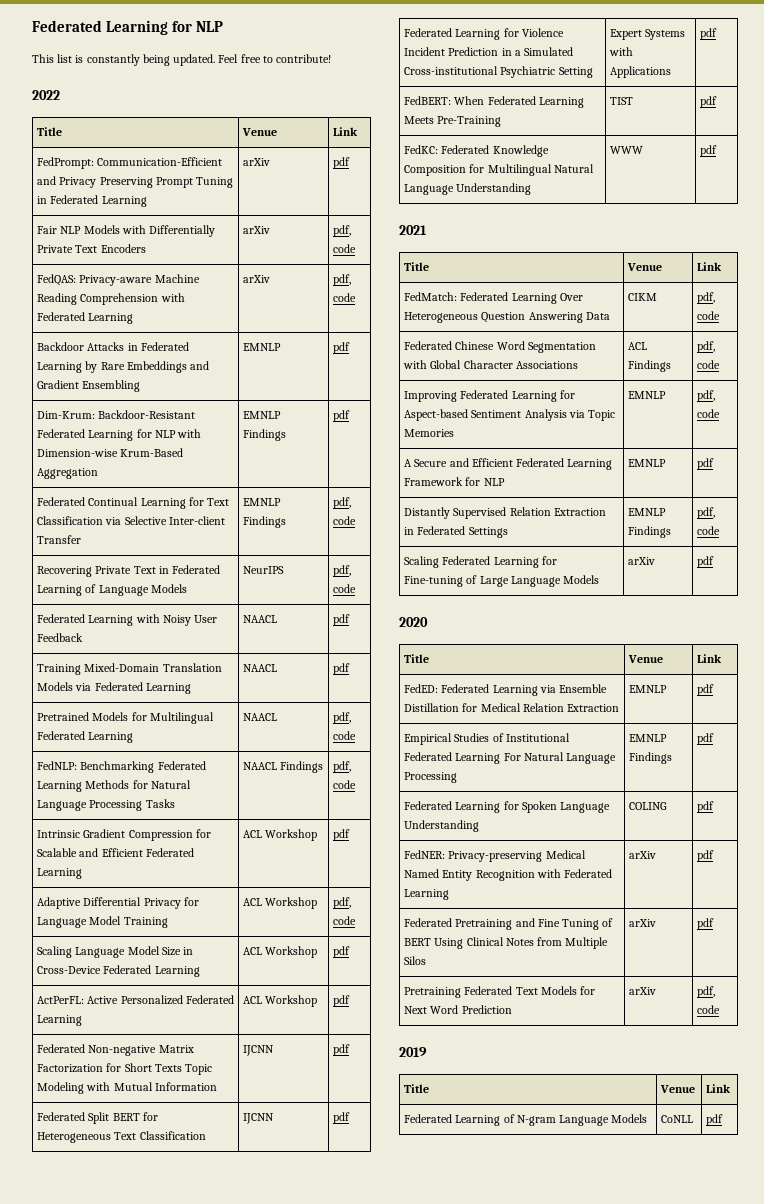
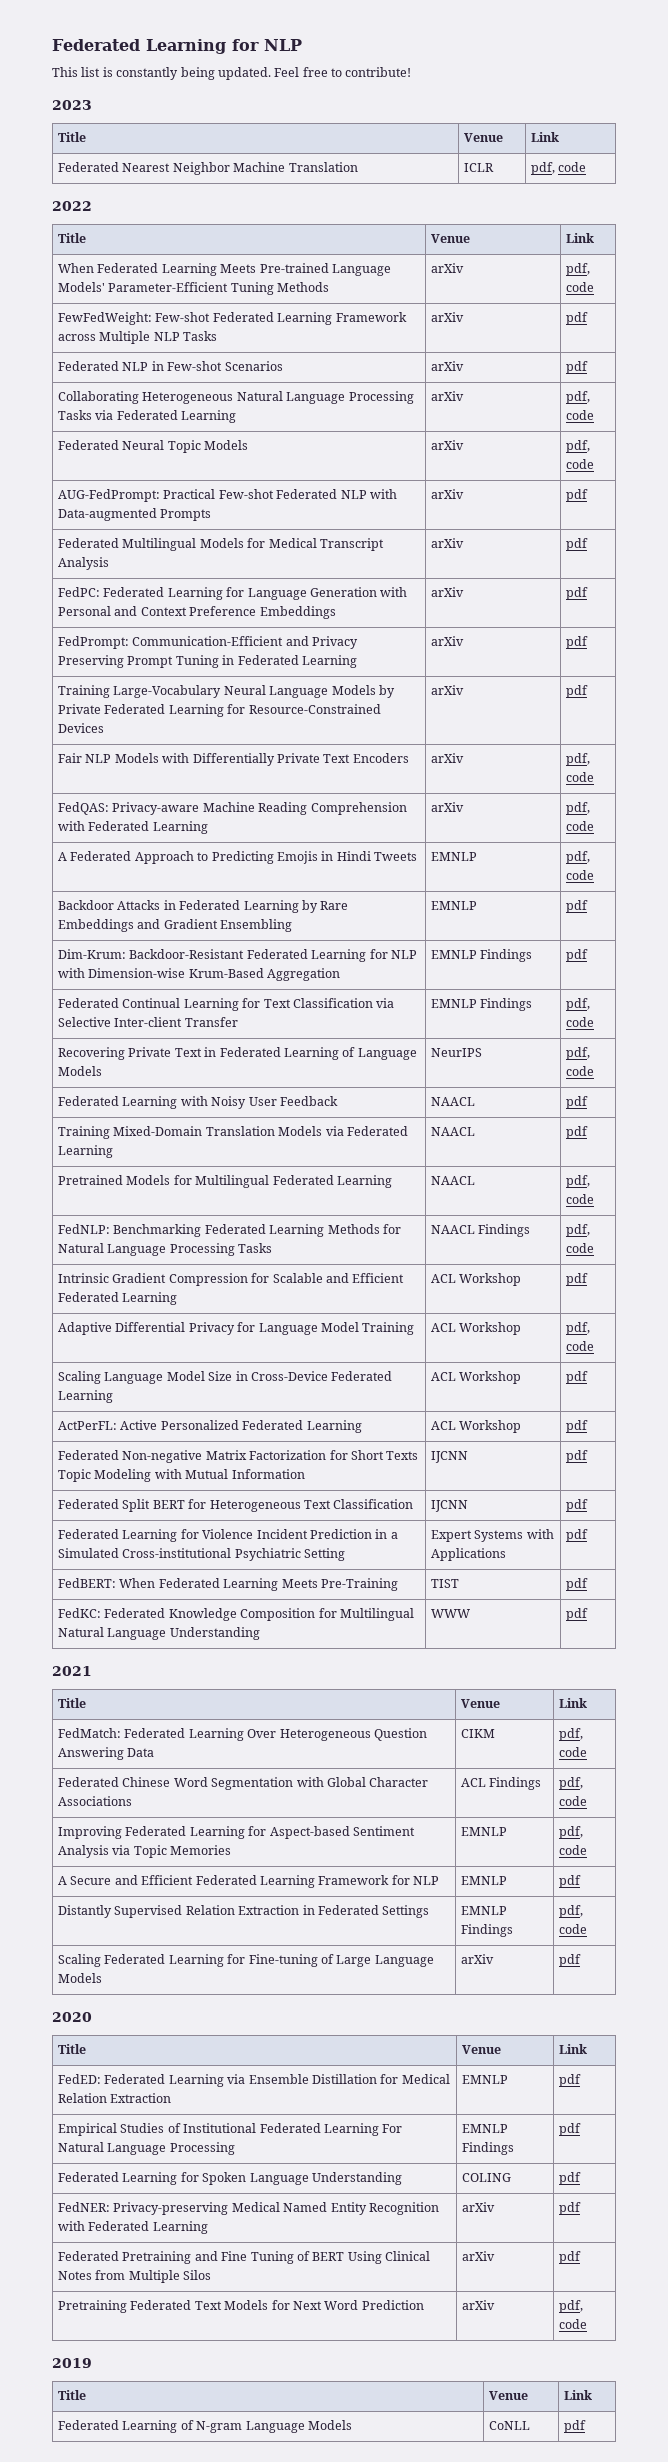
+ 2023
+ Title | Venue | Link
+ Federated Nearest Neighbor Machine Translation | ICLR | pdf, code
  2022
  Title | Venue | Link
+ When Federated Learning Meets Pre-trained Language Models' Parameter-Efficient Tuning Methods | arXiv | pdf, code
+ FewFedWeight: Few-shot Federated Learning Framework across Multiple NLP Tasks | arXiv | pdf
+ Federated NLP in Few-shot Scenarios | arXiv | pdf
+ Collaborating Heterogeneous Natural Language Processing Tasks via Federated Learning | arXiv | pdf, code
+ Federated Neural Topic Models | arXiv | pdf, code
+ AUG-FedPrompt: Practical Few-shot Federated NLP with Data-augmented Prompts | arXiv | pdf
+ Federated Multilingual Models for Medical Transcript Analysis | arXiv | pdf
+ FedPC: Federated Learning for Language Generation with Personal and Context Preference Embeddings | arXiv | pdf
+ Training Large-Vocabulary Neural Language Models by Private Federated Learning for Resource-Constrained Devices | arXiv | pdf
+ A Federated Approach to Predicting Emojis in Hindi Tweets | EMNLP | pdf, code

